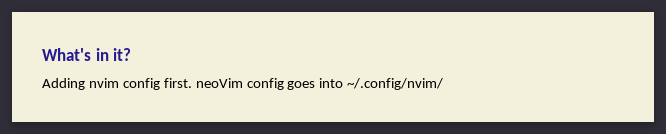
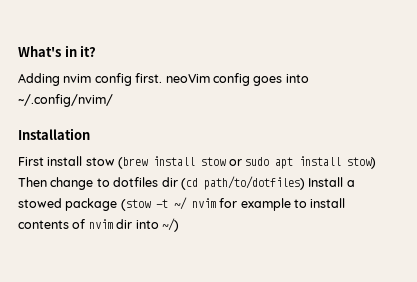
+ Installation
+ First install stow (brew install stow or sudo apt install stow) Then change to dotfiles dir (cd path/to/dotfiles) Install a stowed package (stow -t ~/ nvim for example to install contents of nvim dir into ~/)

